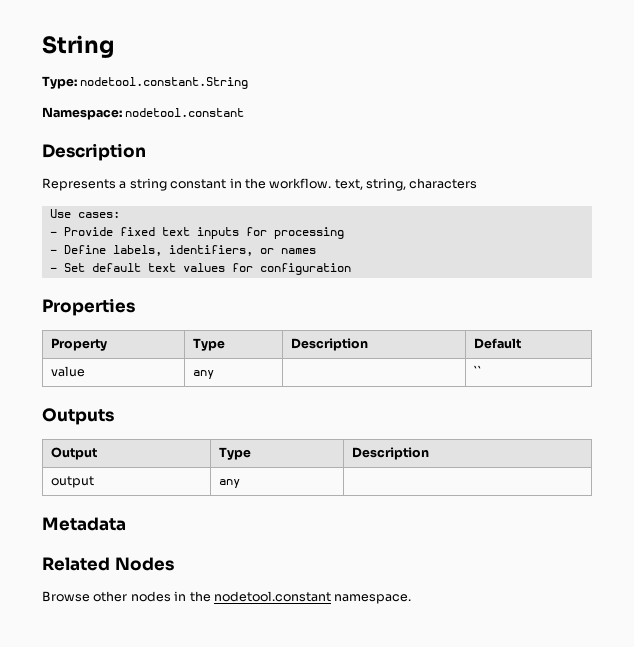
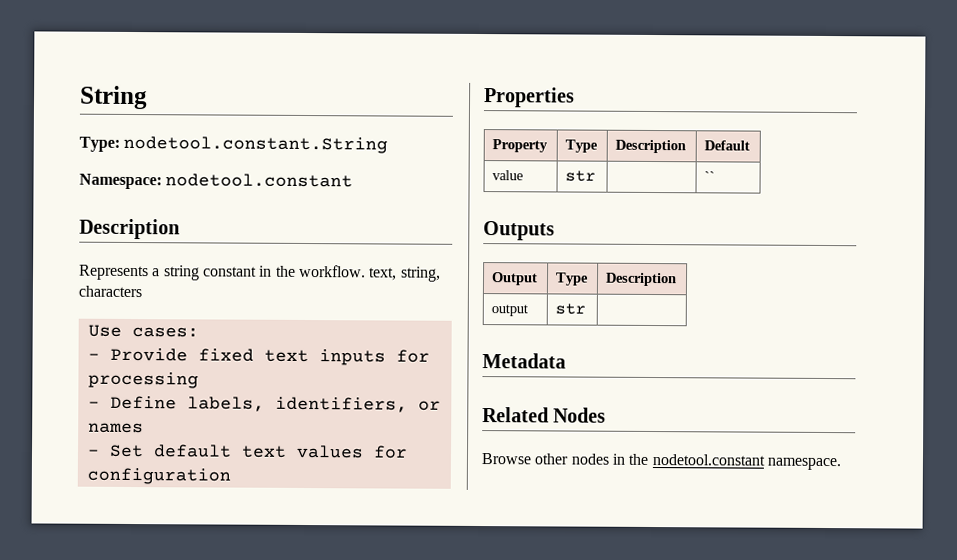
- value | any | | ``
+ value | str | | ``
- output | any |
+ output | str |

